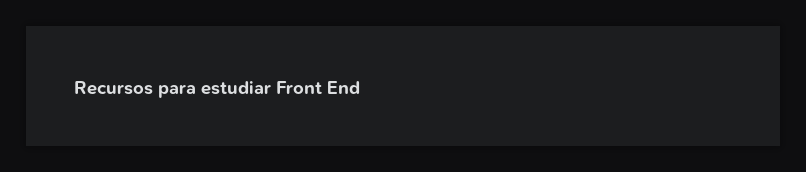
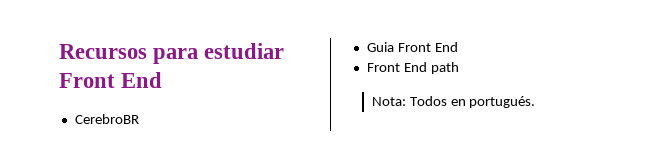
+ CerebroBR
+ Guia Front End
+ Front End path
+ Nota: Todos en portugués.

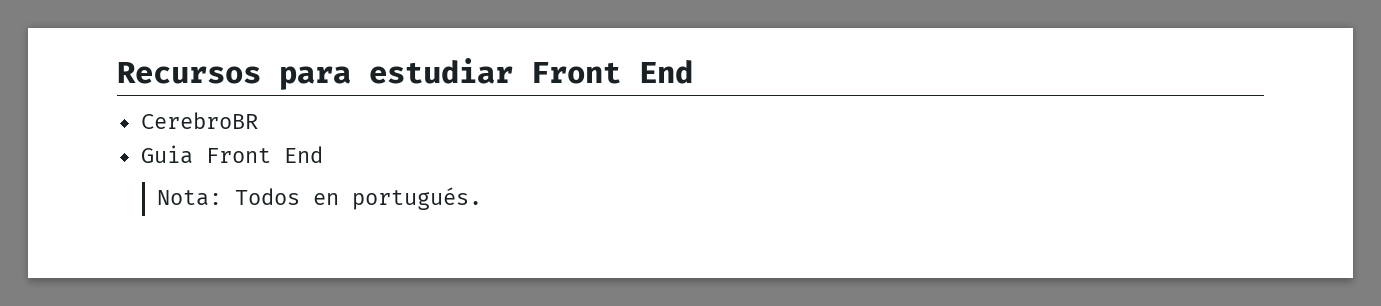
- Front End path

